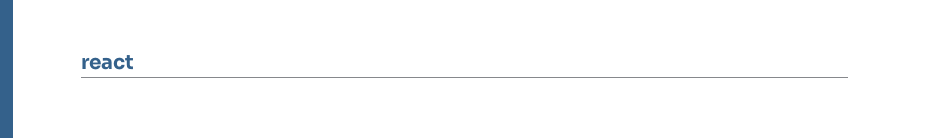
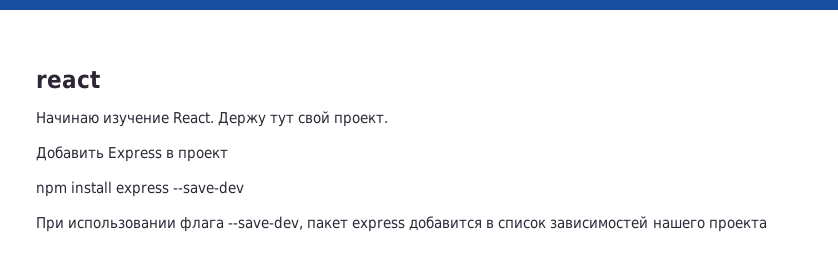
+ Начинаю изучение React. Держу тут свой проект.
+ Добавить Express в проект
+ npm install express --save-dev
+ При использовании флага --save-dev, пакет express добавится в список зависимостей нашего проекта

